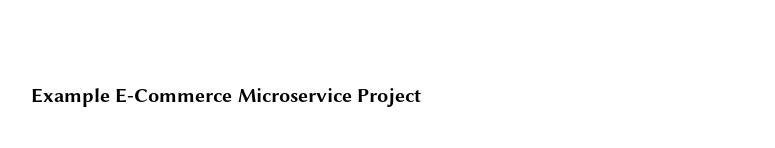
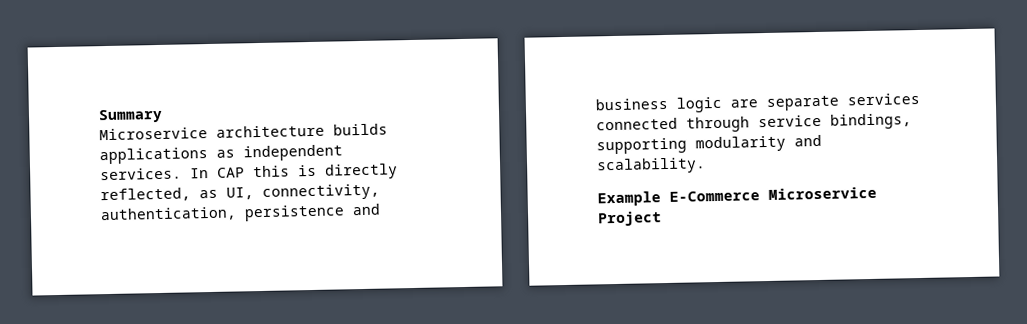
+ Summary
+ Microservice architecture builds applications as independent services. In CAP this is directly reflected, as UI, connectivity, authentication, persistence and business logic are separate services connected through service bindings, supporting modularity and scalability.

